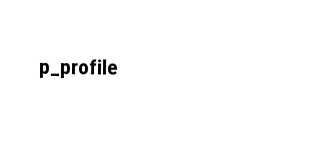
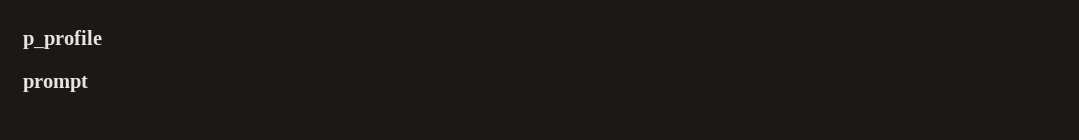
+ prompt

